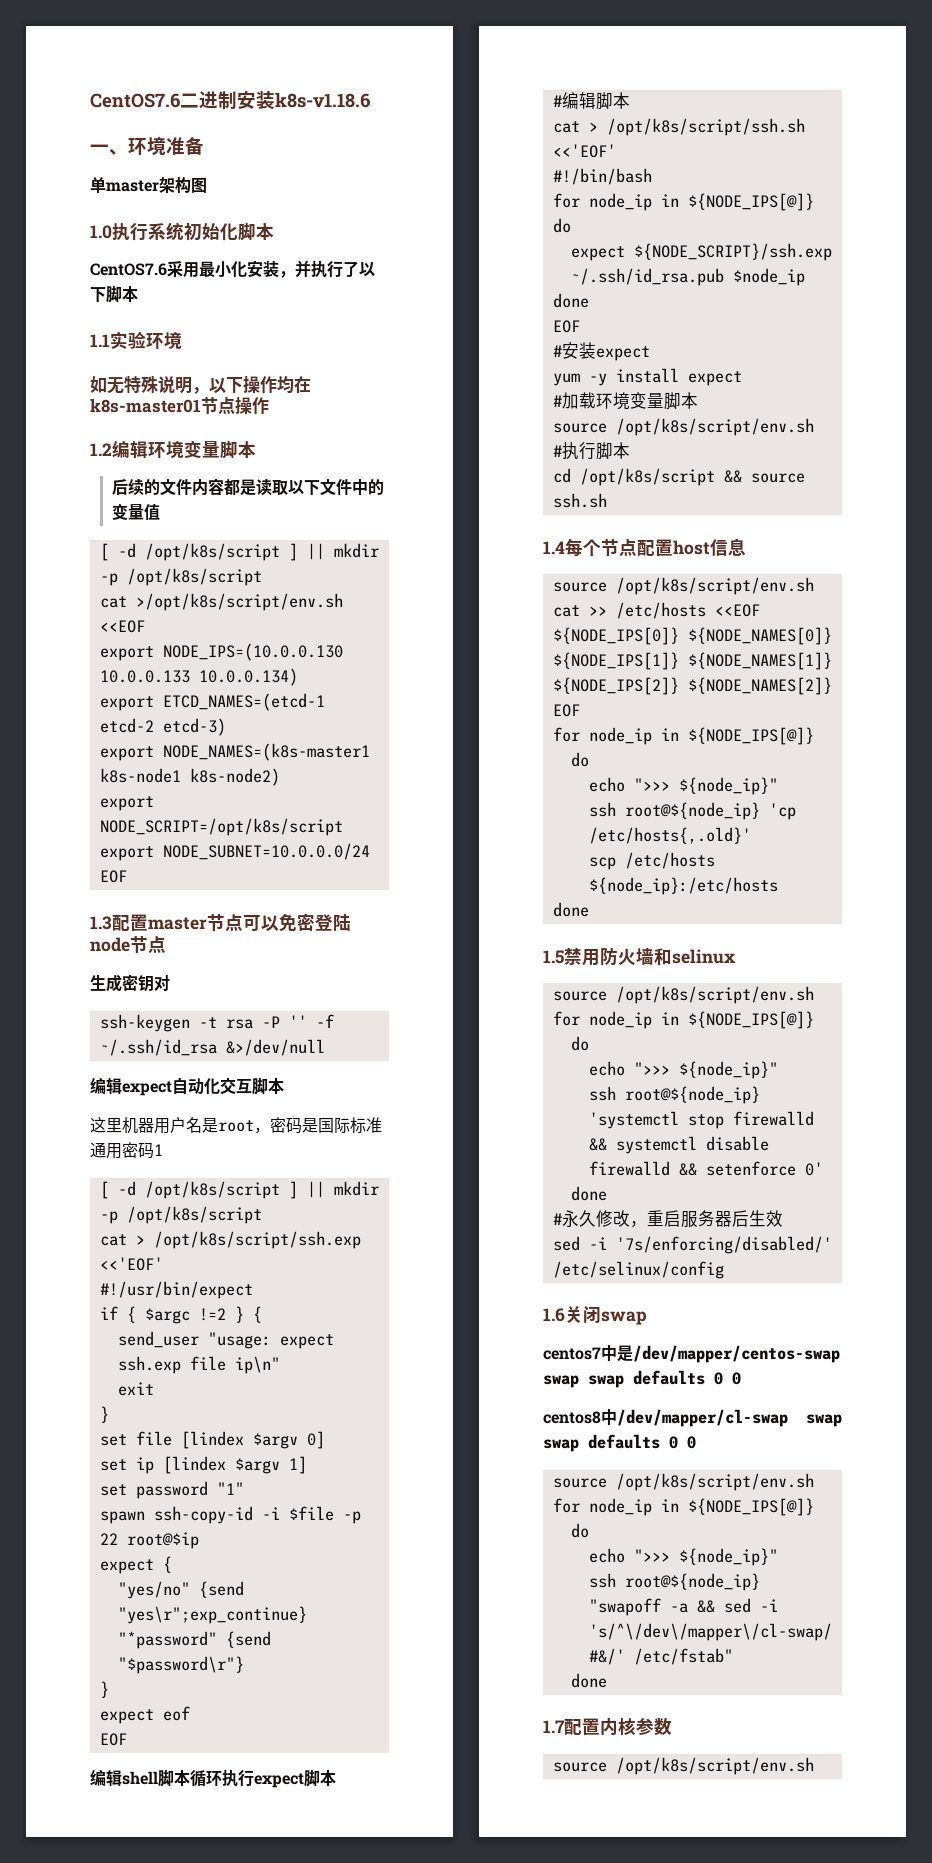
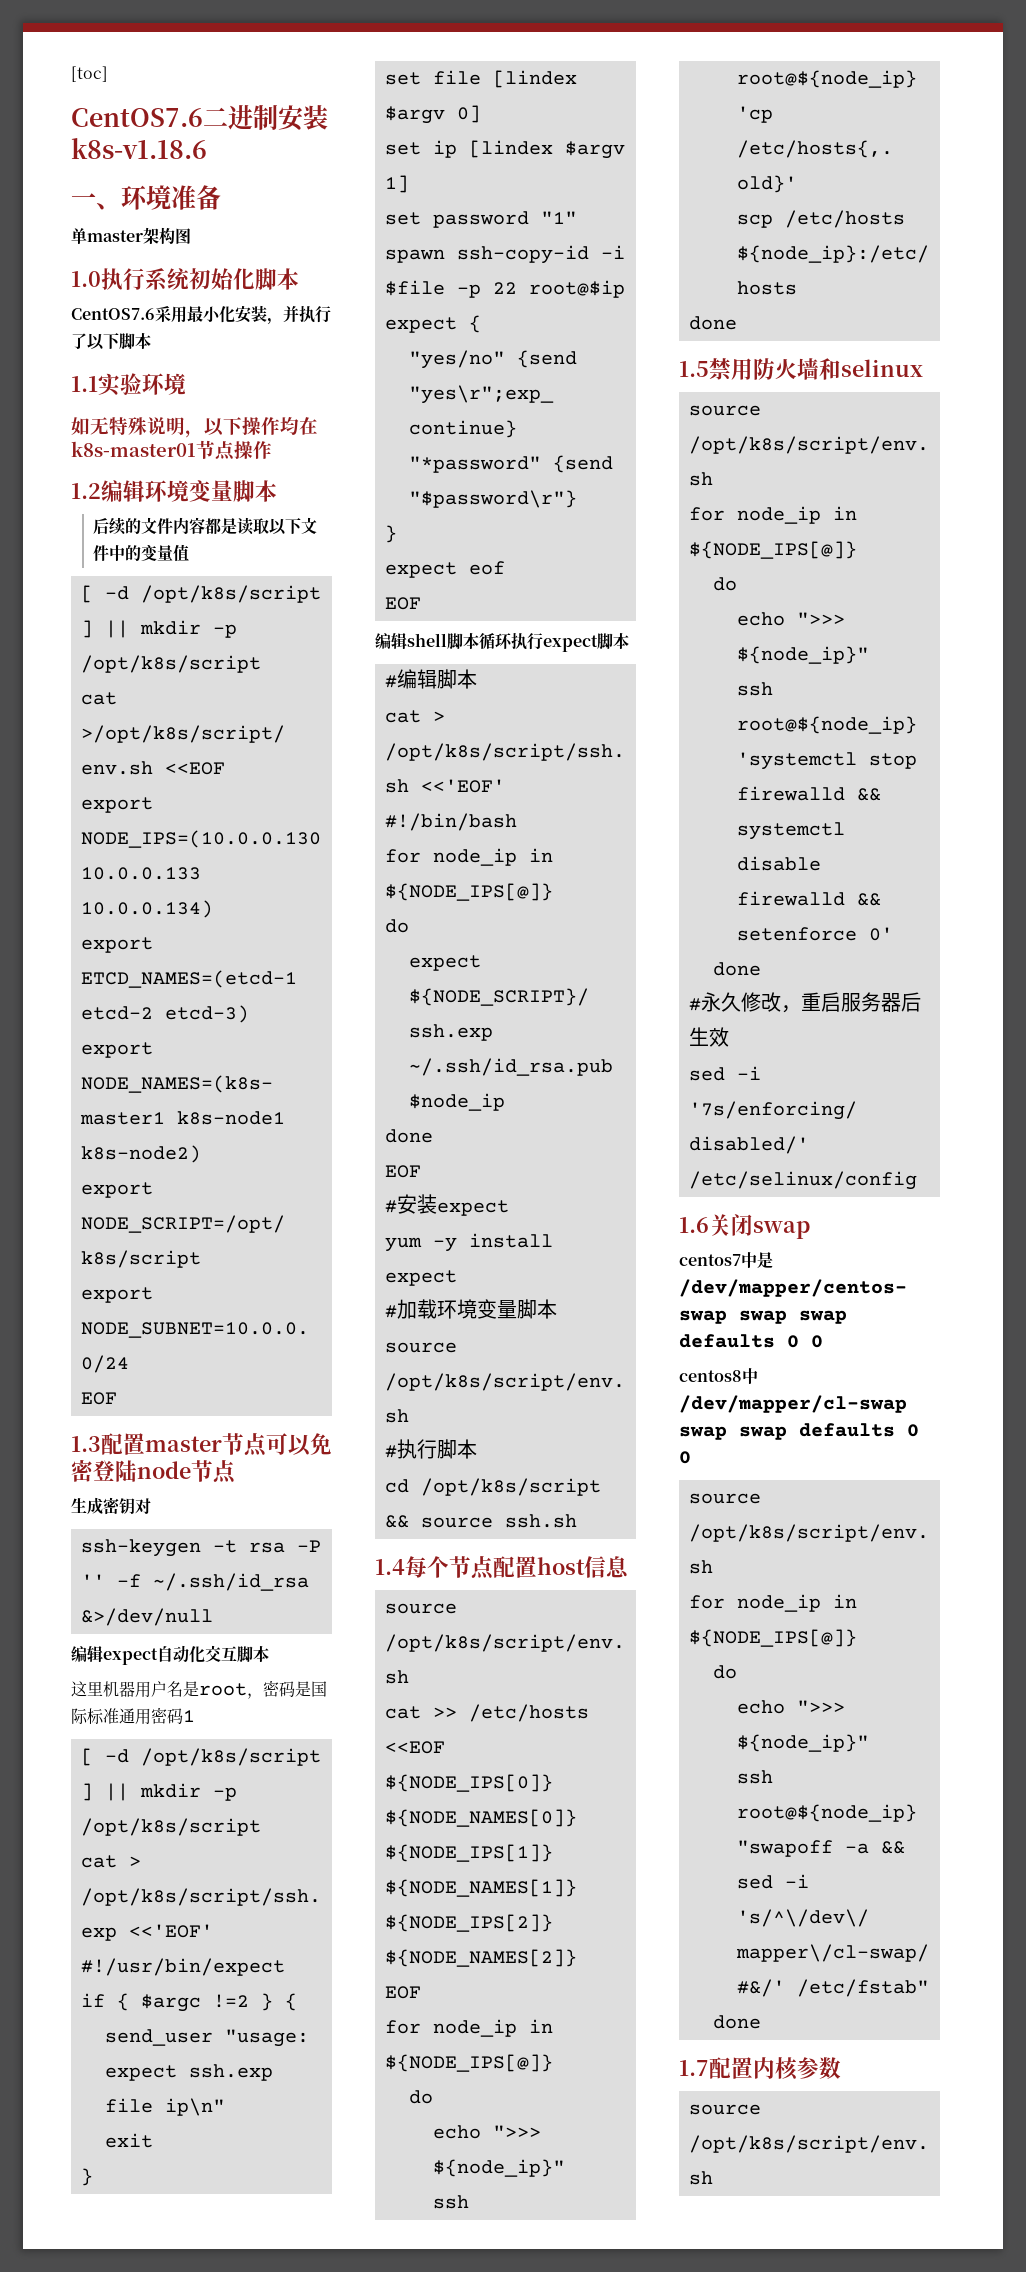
+ [toc]

